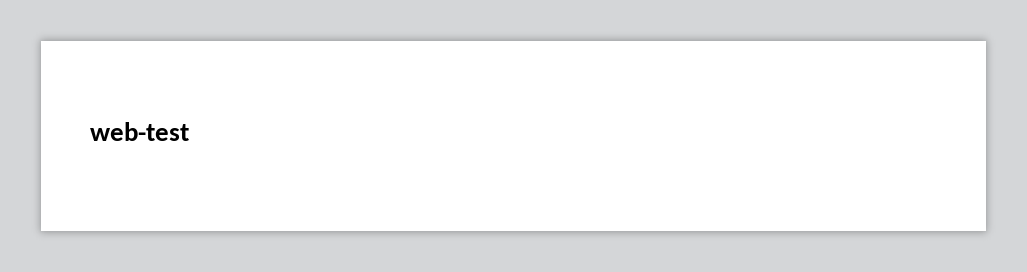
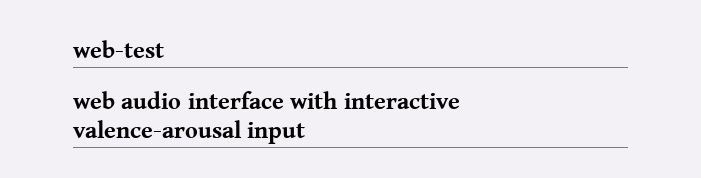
+ web audio interface with interactive valence-arousal input

